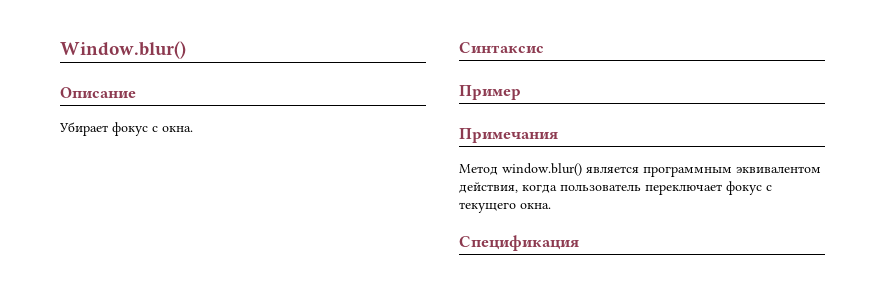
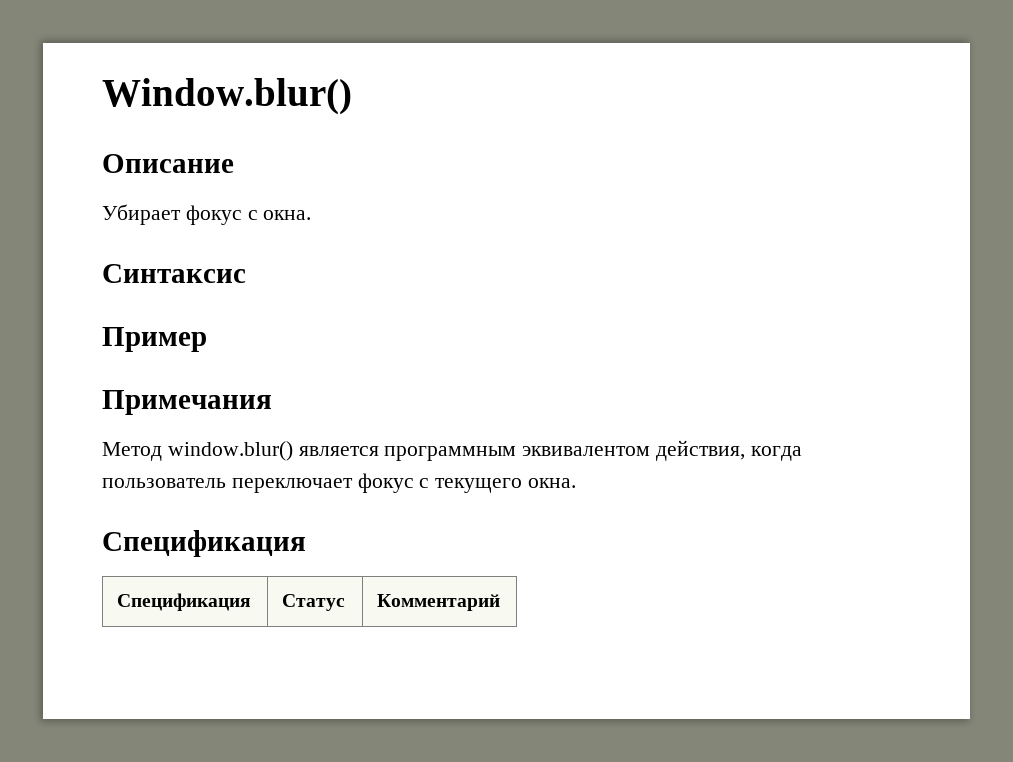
+ Спецификация | Статус | Комментарий

